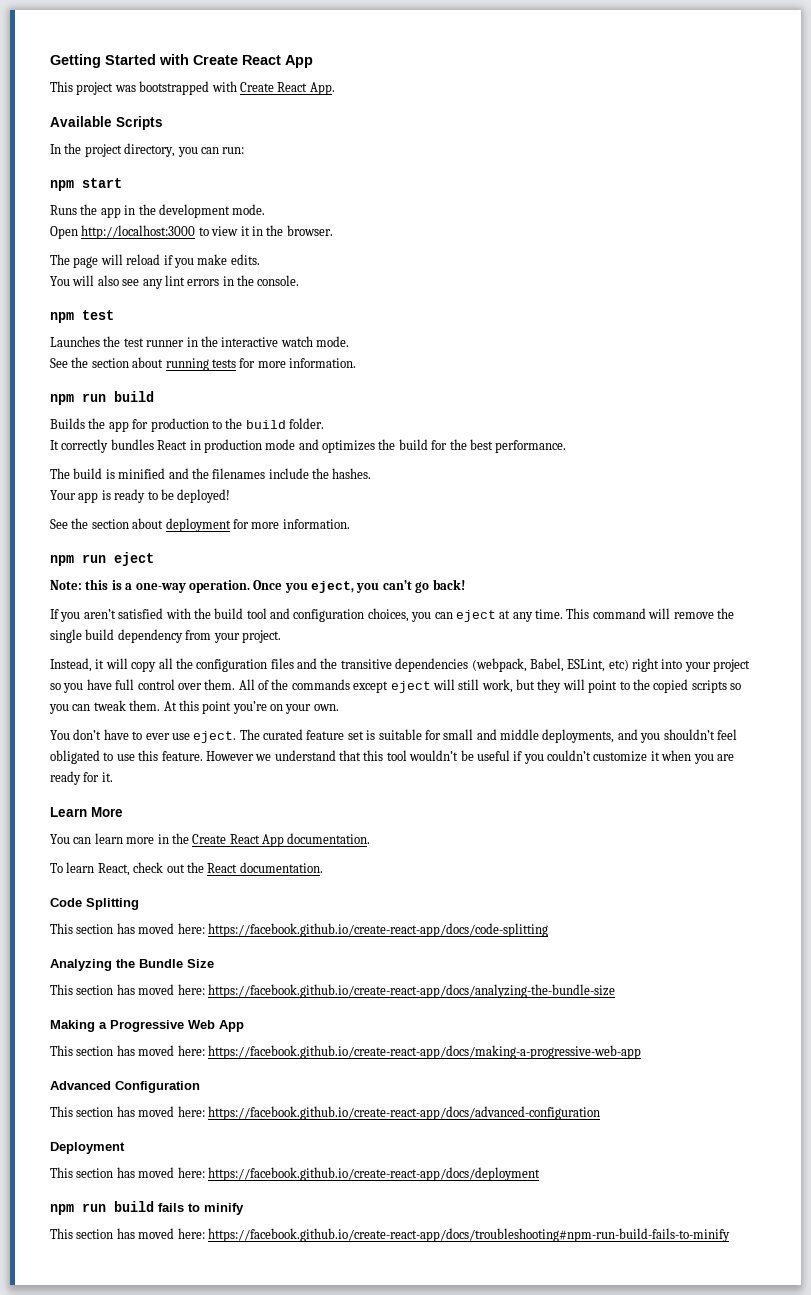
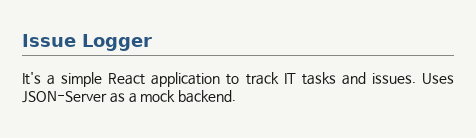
- Getting Started with Create React App
- This project was bootstrapped with Create React App.
- Available Scripts
- In the project directory, you can run:
- npm start
- Runs the app in the development mode.
- Open http://localhost:3000 to view it in the browser.
- The page will reload if you make edits.
- You will also see any lint errors in the console.
- npm test
- Launches the test runner in the interactive watch mode.
- See the section about running tests for more information.
- npm run build
- Builds the app for production to the build folder.
- It correctly bundles React in production mode and optimizes the build for the best performance.
- The build is minified and the filenames include the hashes.
- Your app is ready to be deployed!
- See the section about deployment for more information.
- npm run eject
- Note: this is a one-way operation. Once you eject, you can’t go back!
- If you aren’t satisfied with the build tool and configuration choices, you can eject at any time. This command will remove the single build dependency from your project.
- Instead, it will copy all the configuration files and the transitive dependencies (webpack, Babel, ESLint, etc) right into your project so you have full control over them. All of the commands except eject will still work, but they will point to the copied scripts so you can tweak them. At this point you’re on your own.
- You don’t have to ever use eject. The curated feature set is suitable for small and middle deployments, and you shouldn’t feel obligated to use this feature. However we understand that this tool wouldn’t be useful if you couldn’t customize it when you are ready for it.
- Learn More
- You can learn more in the Create React App documentation.
- To learn React, check out the React documentation.
- Code Splitting
- This section has moved here: https://facebook.github.io/create-react-app/docs/code-splitting
- Analyzing the Bundle Size
- This section has moved here: https://facebook.github.io/create-react-app/docs/analyzing-the-bundle-size
- Making a Progressive Web App
- This section has moved here: https://facebook.github.io/create-react-app/docs/making-a-progressive-web-app
- Advanced Configuration
- This section has moved here: https://facebook.github.io/create-react-app/docs/advanced-configuration
- Deployment
- This section has moved here: https://facebook.github.io/create-react-app/docs/deployment
- npm run build fails to minify
- This section has moved here: https://facebook.github.io/create-react-app/docs/troubleshooting#npm-run-build-fails-to-minify
+ Issue Logger
+ It's a simple React application to track IT tasks and issues. Uses JSON-Server as a mock backend.

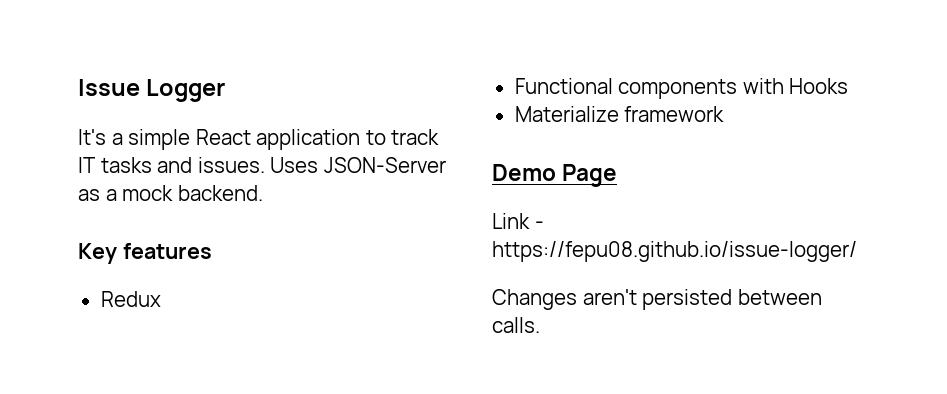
+ Key features
+ Redux
+ Functional components with Hooks
+ Materialize framework
+ Demo Page
+ Link - https://fepu08.github.io/issue-logger/
+ Changes aren't persisted between calls.

